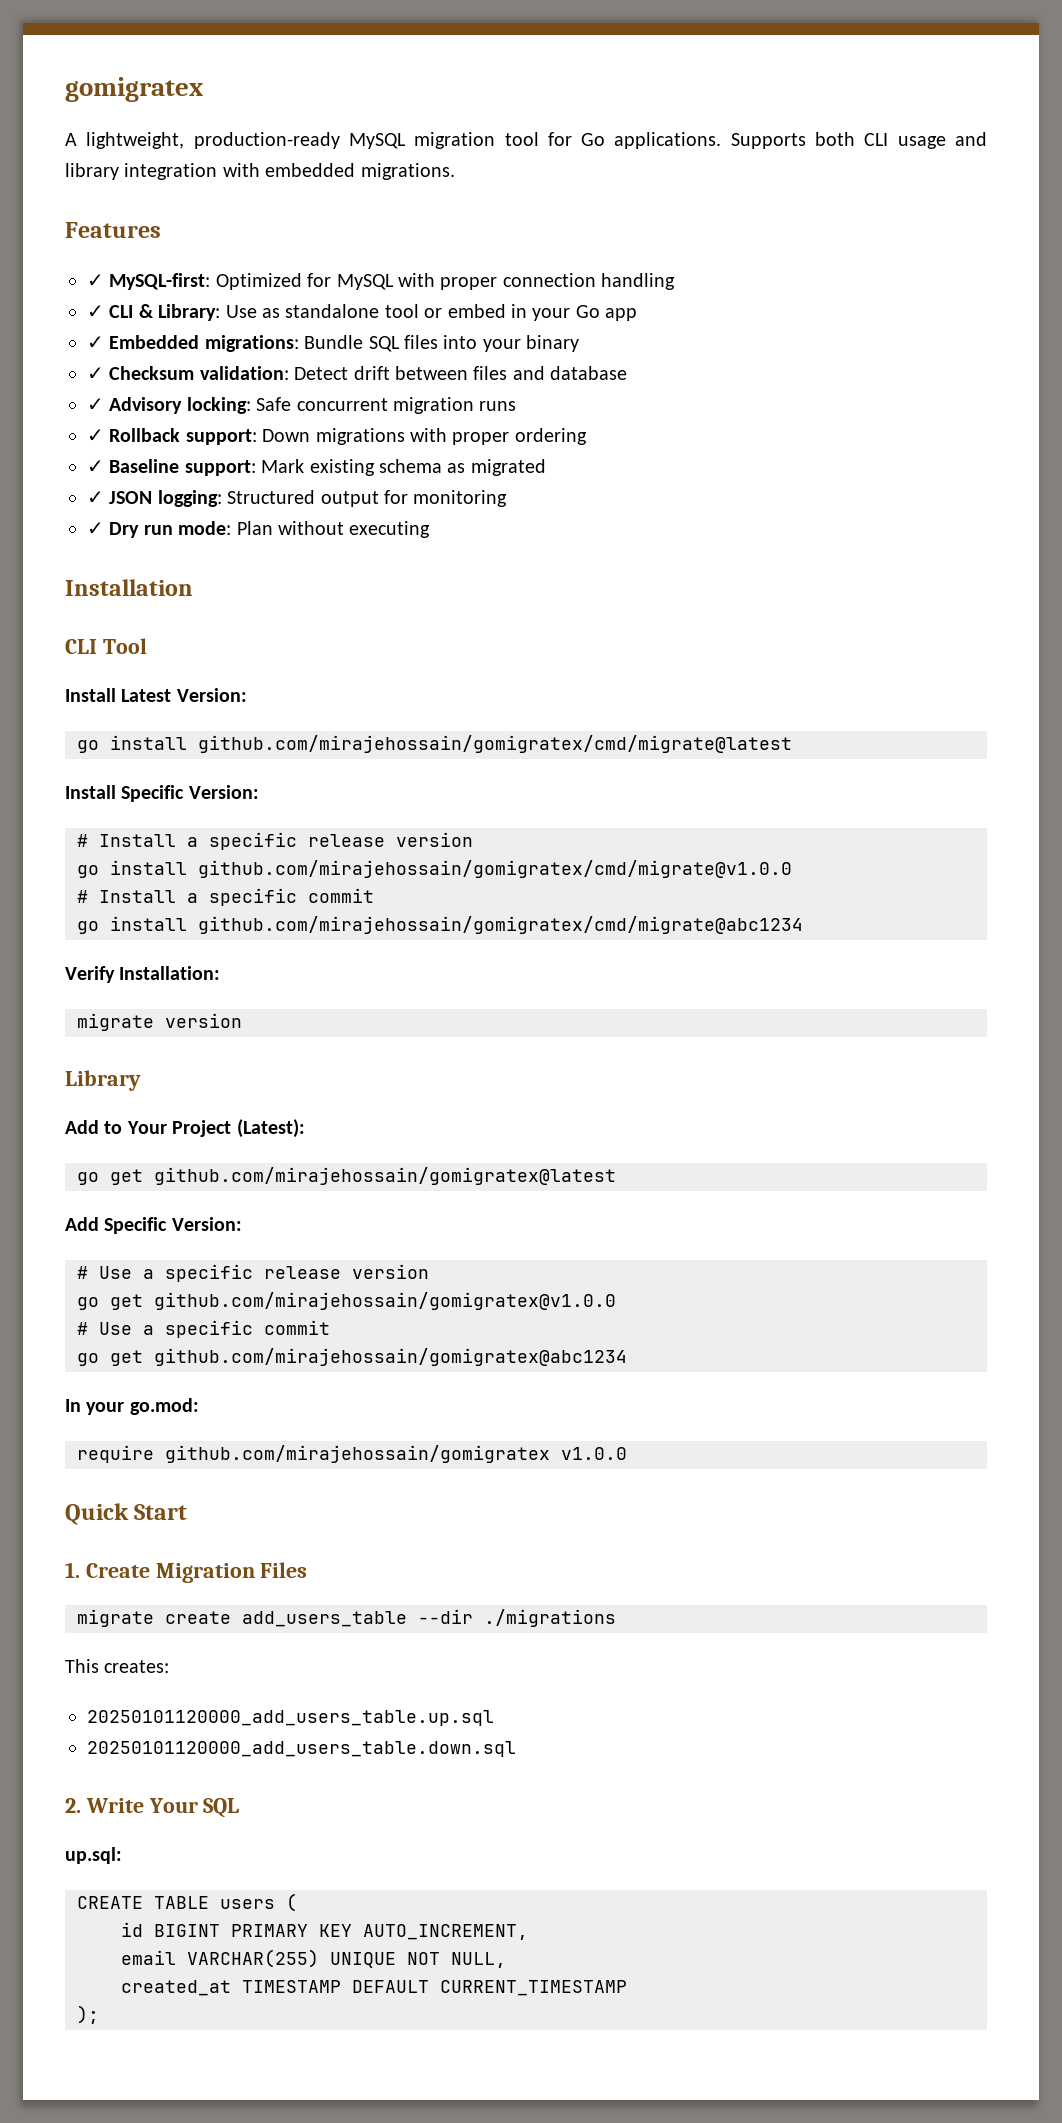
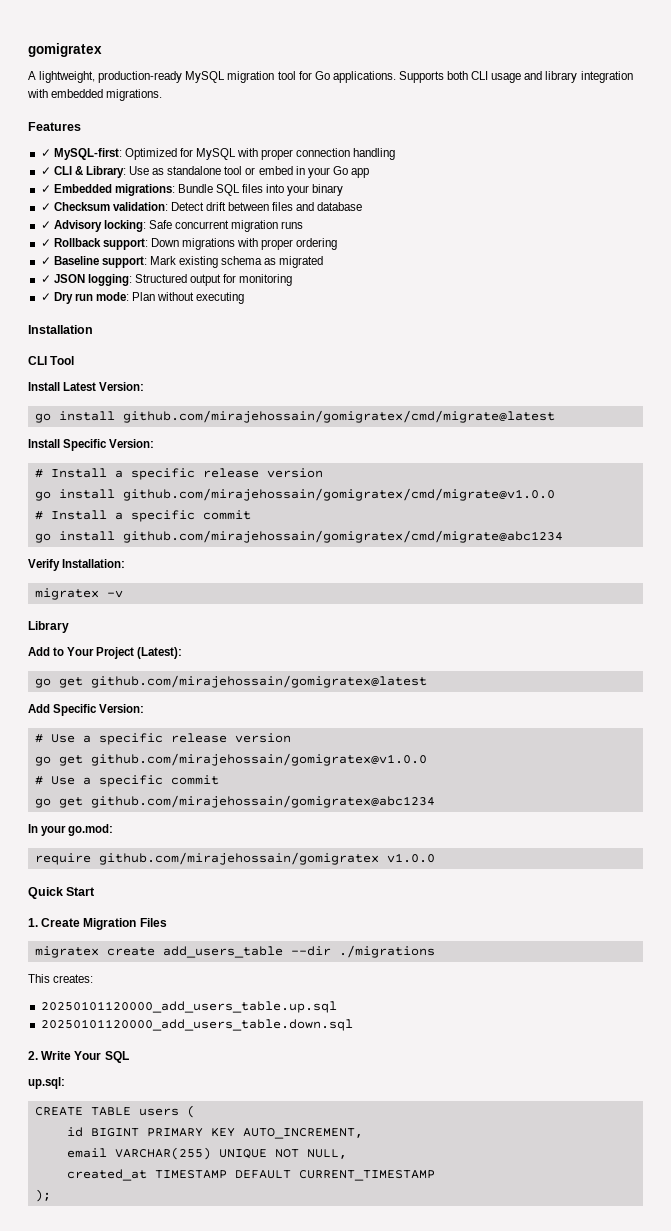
- migrate version
+ migratex -v
- migrate create add_users_table --dir ./migrations
+ migratex create add_users_table --dir ./migrations

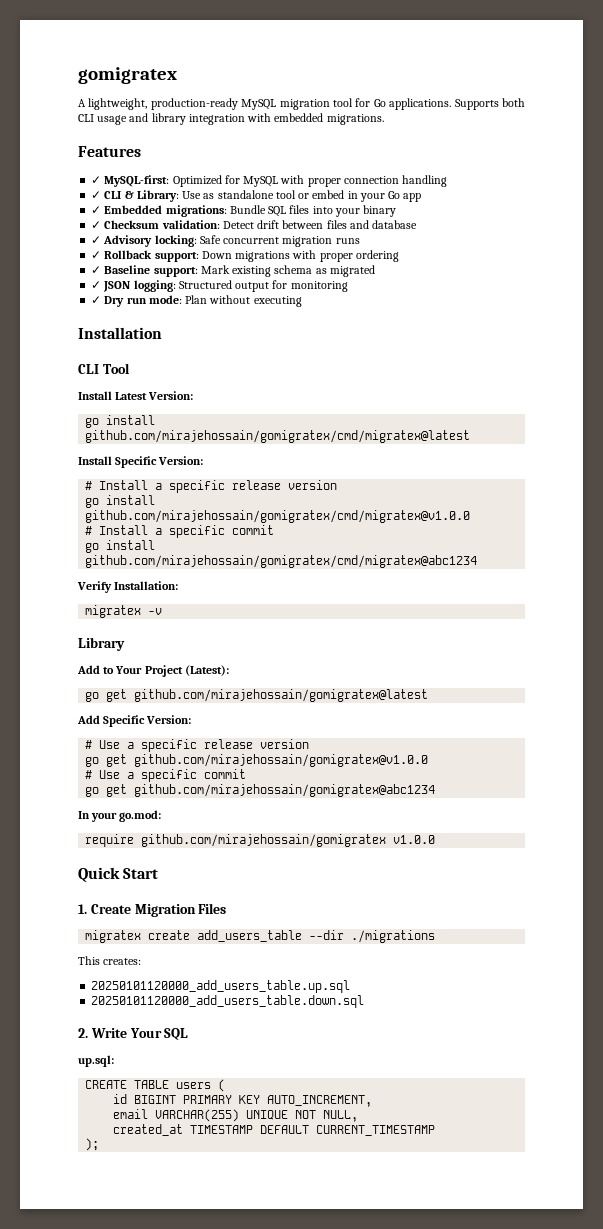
- go install github.com/mirajehossain/gomigratex/cmd/migrate@latest
+ go install github.com/mirajehossain/gomigratex/cmd/migratex@latest
- go install github.com/mirajehossain/gomigratex/cmd/migrate@v1.0.0
+ go install github.com/mirajehossain/gomigratex/cmd/migratex@v1.0.0
- go install github.com/mirajehossain/gomigratex/cmd/migrate@abc1234
+ go install github.com/mirajehossain/gomigratex/cmd/migratex@abc1234

